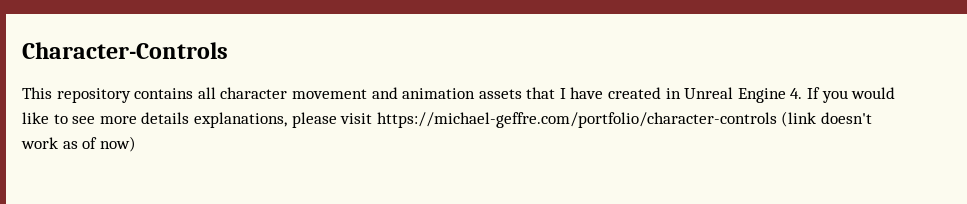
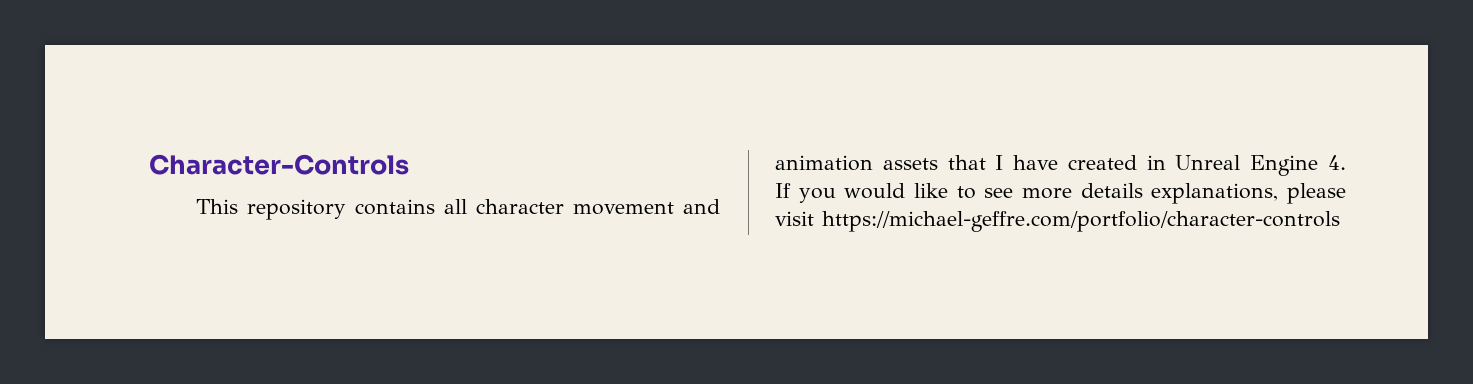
- This repository contains all character movement and animation assets that I have created in Unreal Engine 4. If you would like to see more details explanations, please visit https://michael-geffre.com/portfolio/character-controls (link doesn't work as of now)
+ This repository contains all character movement and animation assets that I have created in Unreal Engine 4. If you would like to see more details explanations, please visit https://michael-geffre.com/portfolio/character-controls

